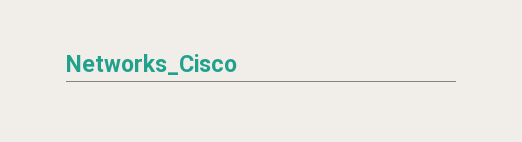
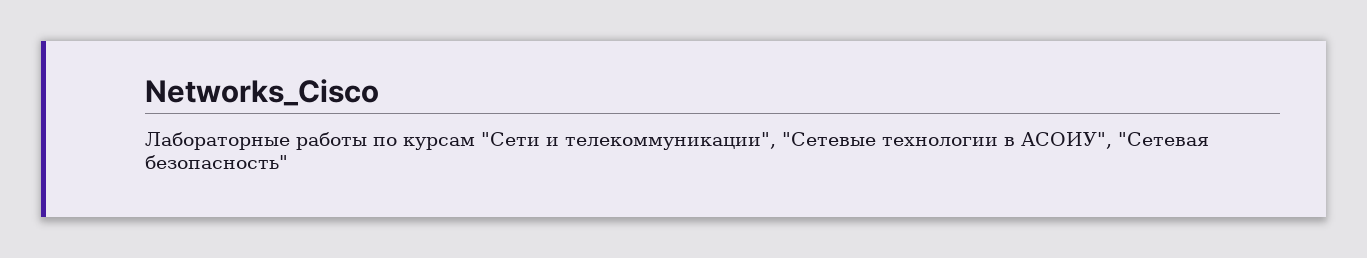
+ Лабораторные работы по курсам "Сети и телекоммуникации", "Сетевые технологии в АСОИУ", "Сетевая безопасность"

